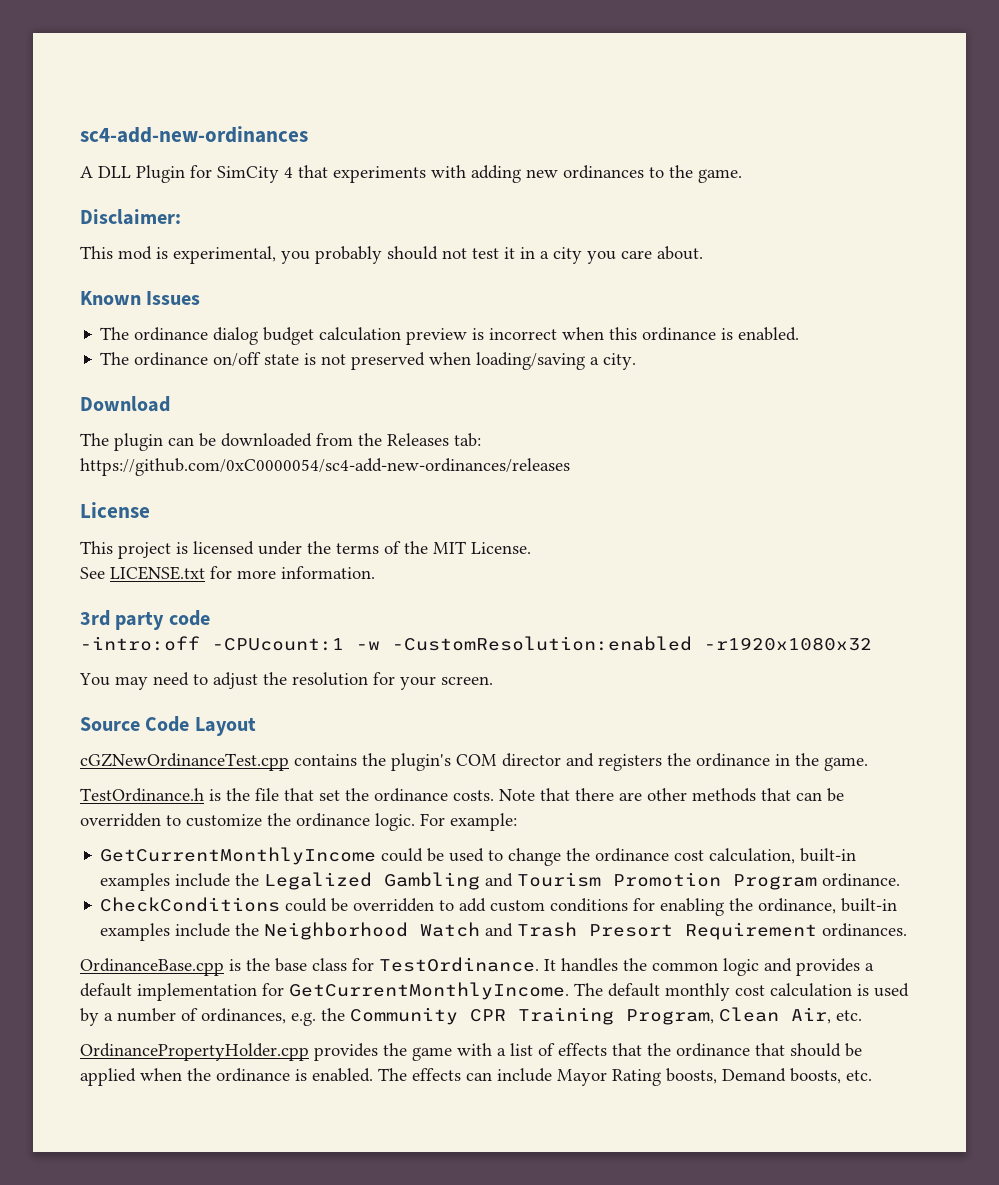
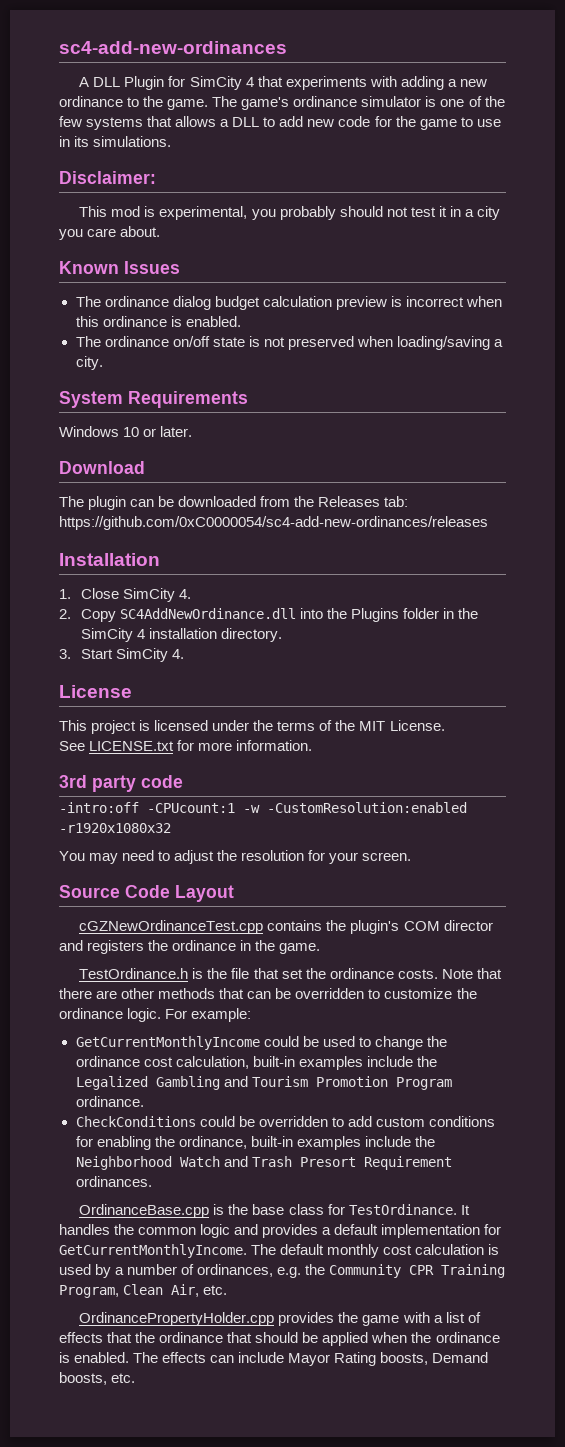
- A DLL Plugin for SimCity 4 that experiments with adding new ordinances to the game.
+ A DLL Plugin for SimCity 4 that experiments with adding a new ordinance to the game. The game's ordinance simulator is one of the few systems that allows a DLL to add new code for the game to use in its simulations.
+ System Requirements
+ Windows 10 or later.
+ Installation
+ 1. Close SimCity 4.
+ 2. Copy SC4AddNewOrdinance.dll into the Plugins folder in the SimCity 4 installation directory.
+ 3. Start SimCity 4.

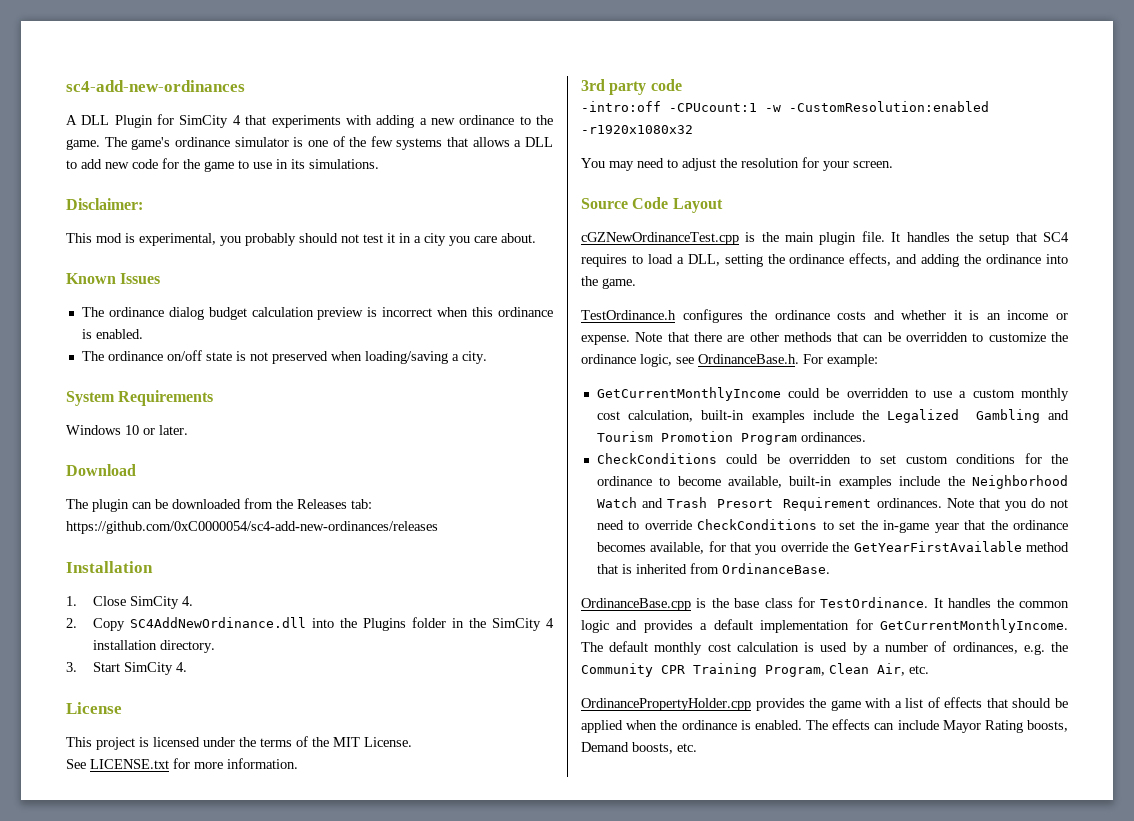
- cGZNewOrdinanceTest.cpp contains the plugin's COM director and registers the ordinance in the game.
- TestOrdinance.h is the file that set the ordinance costs.
+ cGZNewOrdinanceTest.cpp is the main plugin file. It handles the setup that SC4 requires to load a DLL, setting the ordinance effects, and adding the ordinance into the game.
+ TestOrdinance.h configures the ordinance costs and whether it is an income or expense.
- Note that there are other methods that can be overridden to customize the ordinance logic. For example:
+ Note that there are other methods that can be overridden to customize the ordinance logic, see OrdinanceBase.h. For example:
- GetCurrentMonthlyIncome could be used to change the ordinance cost calculation, built-in examples include the Legalized Gambling and Tourism Promotion Program ordinance.
+ GetCurrentMonthlyIncome could be overridden to use a custom monthly cost calculation, built-in examples include the Legalized Gambling and Tourism Promotion Program ordinances.
- CheckConditions could be overridden to add custom conditions for enabling the ordinance, built-in examples include the Neighborhood Watch and Trash Presort Requirement ordinances.
+ CheckConditions could be overridden to set custom conditions for the ordinance to become available, built-in examples include the Neighborhood Watch and Trash Presort Requirement ordinances. Note that you do not need to override CheckConditions to set the in-game year that the ordinance becomes available, for that you override the GetYearFirstAvailable method that is inherited from OrdinanceBase.
- OrdinancePropertyHolder.cpp provides the game with a list of effects that the ordinance that should be applied when the ordinance is enabled.
+ OrdinancePropertyHolder.cpp provides the game with a list of effects that should be applied when the ordinance is enabled.

